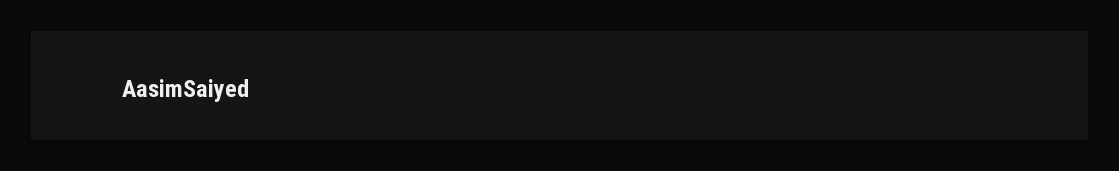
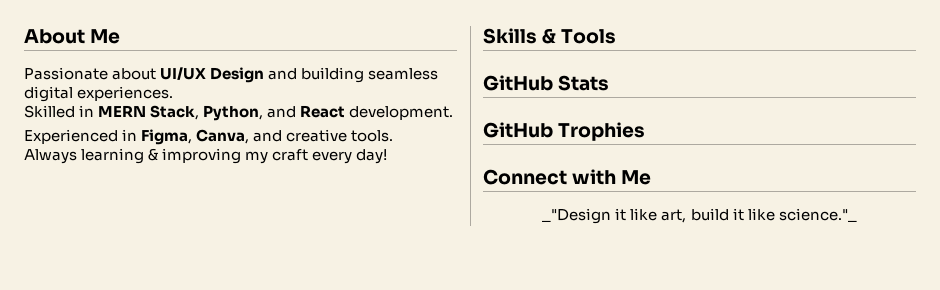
- AasimSaiyed
+ About Me
+ Passionate about UI/UX Design and building seamless digital experiences.
+ Skilled in MERN Stack, Python, and React development.
+ Experienced in Figma, Canva, and creative tools.
+ Always learning & improving my craft every day!
+ Skills & Tools
+ GitHub Stats
+ GitHub Trophies
+ Connect with Me
+ _"Design it like art, build it like science."_

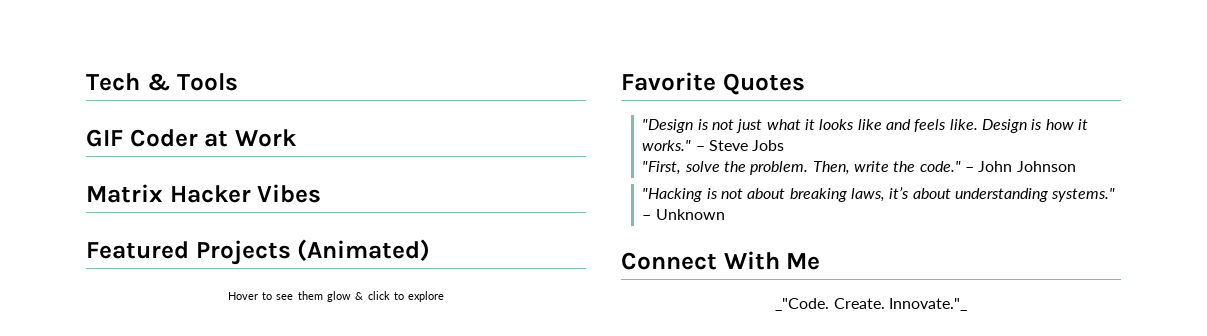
- About Me
- Passionate about UI/UX Design and building seamless digital experiences.
- Skilled in MERN Stack, Python, and React development.
- Experienced in Figma, Canva, and creative tools.
- Always learning & improving my craft every day!
- Skills & Tools
- GitHub Stats
- GitHub Trophies
+ Tech & Tools
+ GIF Coder at Work
+ Matrix Hacker Vibes
+ Featured Projects (Animated)
+ Hover to see them glow & click to explore
+ Favorite Quotes
+ "Design is not just what it looks like and feels like. Design is how it works." – Steve Jobs
+ "First, solve the problem. Then, write the code." – John Johnson
+ "Hacking is not about breaking laws, it’s about understanding systems." – Unknown
- Connect with Me
- _"Design it like art, build it like science."_
+ Connect With Me
+ _"Code. Create. Innovate."_

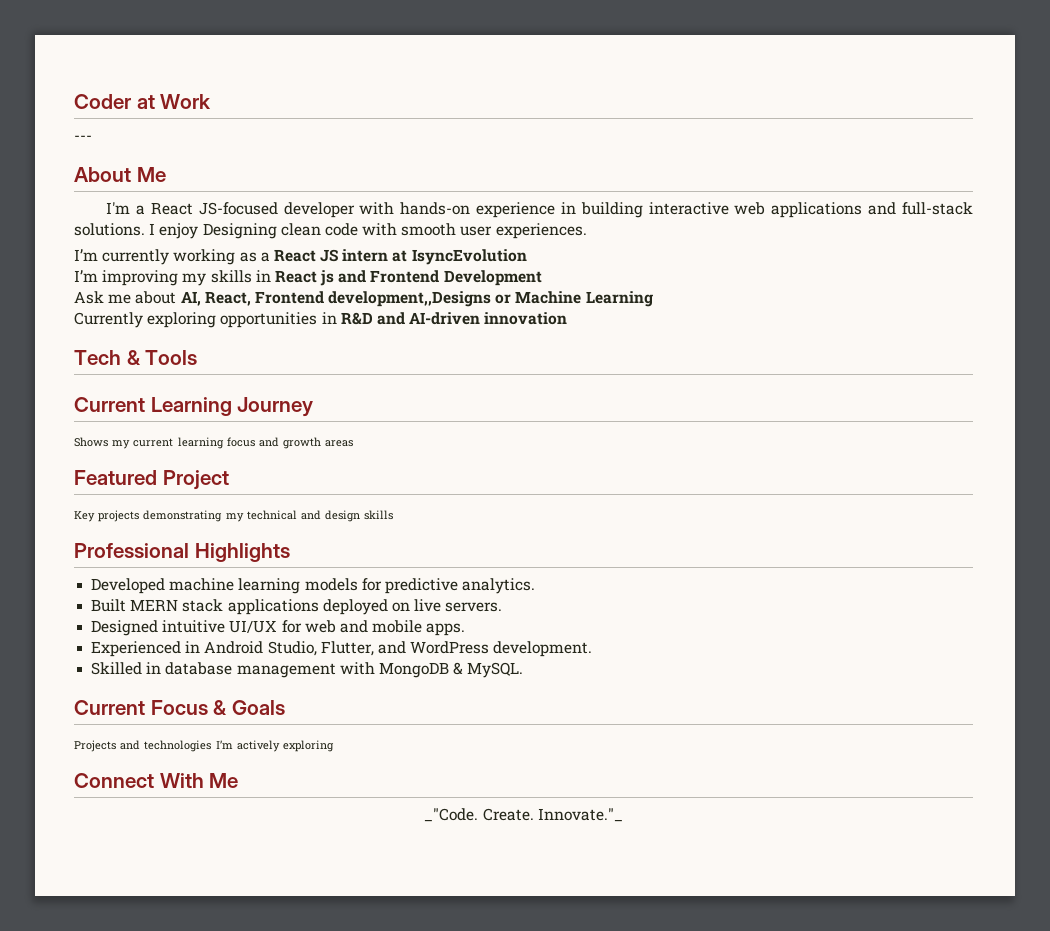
+ Coder at Work
+ ---
+ About Me
+ I'm a React JS-focused developer with hands-on experience in building interactive web applications and full-stack solutions. I enjoy Designing clean code with smooth user experiences.
+ I’m currently working as a React JS intern at IsyncEvolution
+ I’m improving my skills in React js and Frontend Development
+ Ask me about AI, React, Frontend development,,Designs or Machine Learning
+ Currently exploring opportunities in R&D and AI-driven innovation
  Tech & Tools
- GIF Coder at Work
- Matrix Hacker Vibes
- Featured Projects (Animated)
- Hover to see them glow & click to explore
- Favorite Quotes
- "Design is not just what it looks like and feels like. Design is how it works." – Steve Jobs
- "First, solve the problem. Then, write the code." – John Johnson
- "Hacking is not about breaking laws, it’s about understanding systems." – Unknown
+ Current Learning Journey
+ Shows my current learning focus and growth areas
+ Featured Project
+ Key projects demonstrating my technical and design skills
+ Professional Highlights
+ Developed machine learning models for predictive analytics.
+ Built MERN stack applications deployed on live servers.
+ Designed intuitive UI/UX for web and mobile apps.
+ Experienced in Android Studio, Flutter, and WordPress development.
+ Skilled in database management with MongoDB & MySQL.
+ Current Focus & Goals
+ Projects and technologies I’m actively exploring

